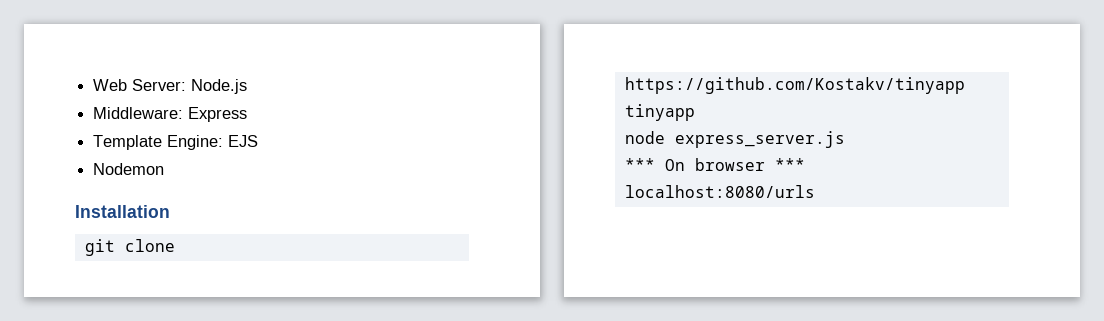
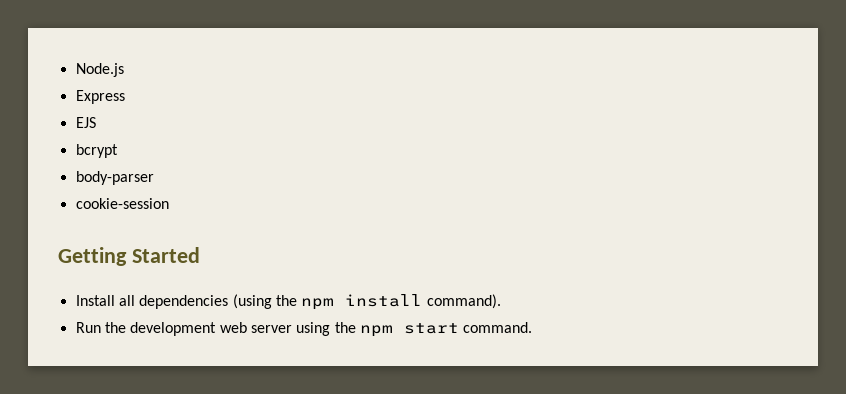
- Web Server: Node.js
+ Node.js
- Middleware: Express
+ Express
- Template Engine: EJS
+ EJS
- Nodemon
- Installation
- git clone https://github.com/Kostakv/tinyapp tinyapp
- node express_server.js
- *** On browser *** localhost:8080/urls
+ bcrypt
+ body-parser
+ cookie-session
+ Getting Started
+ Install all dependencies (using the npm install command).
+ Run the development web server using the npm start command.

